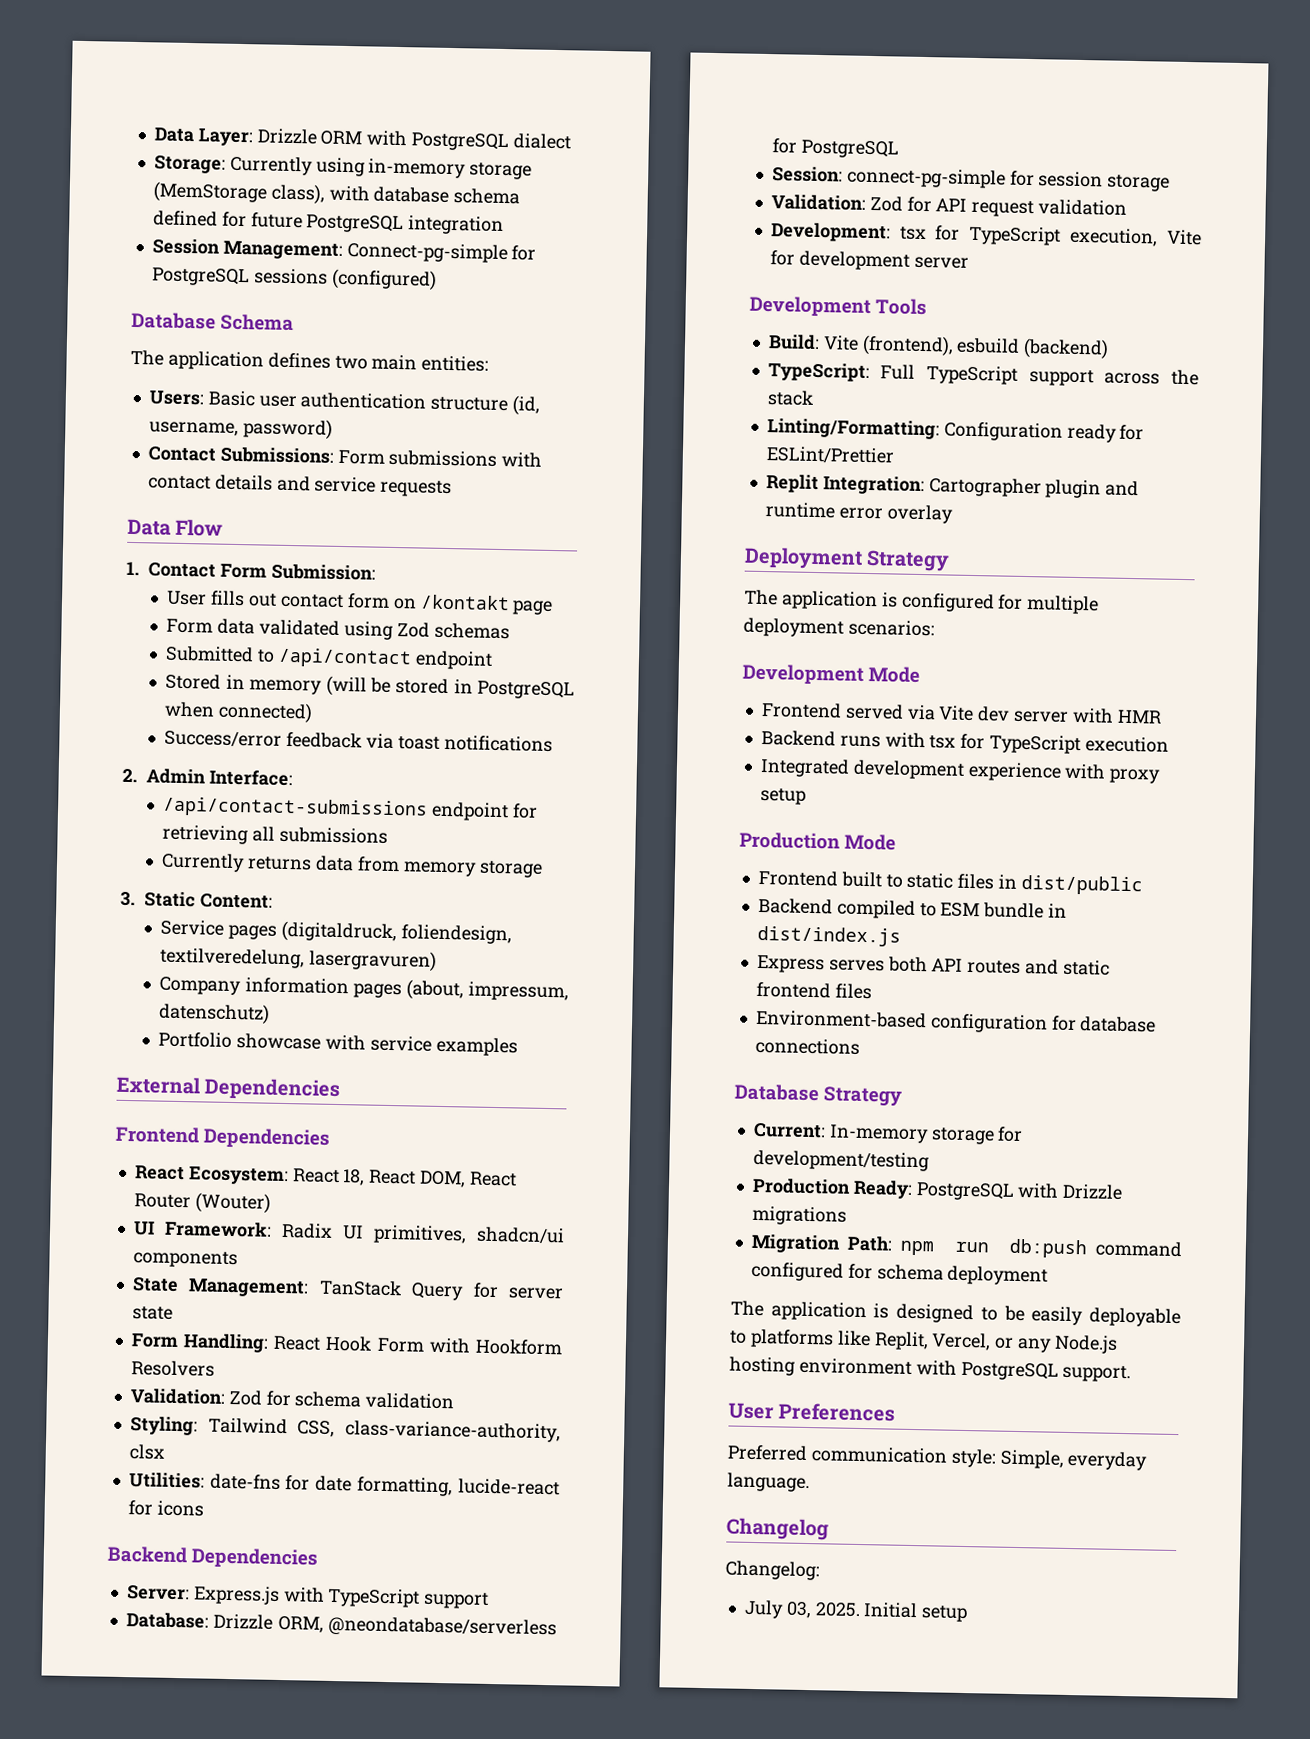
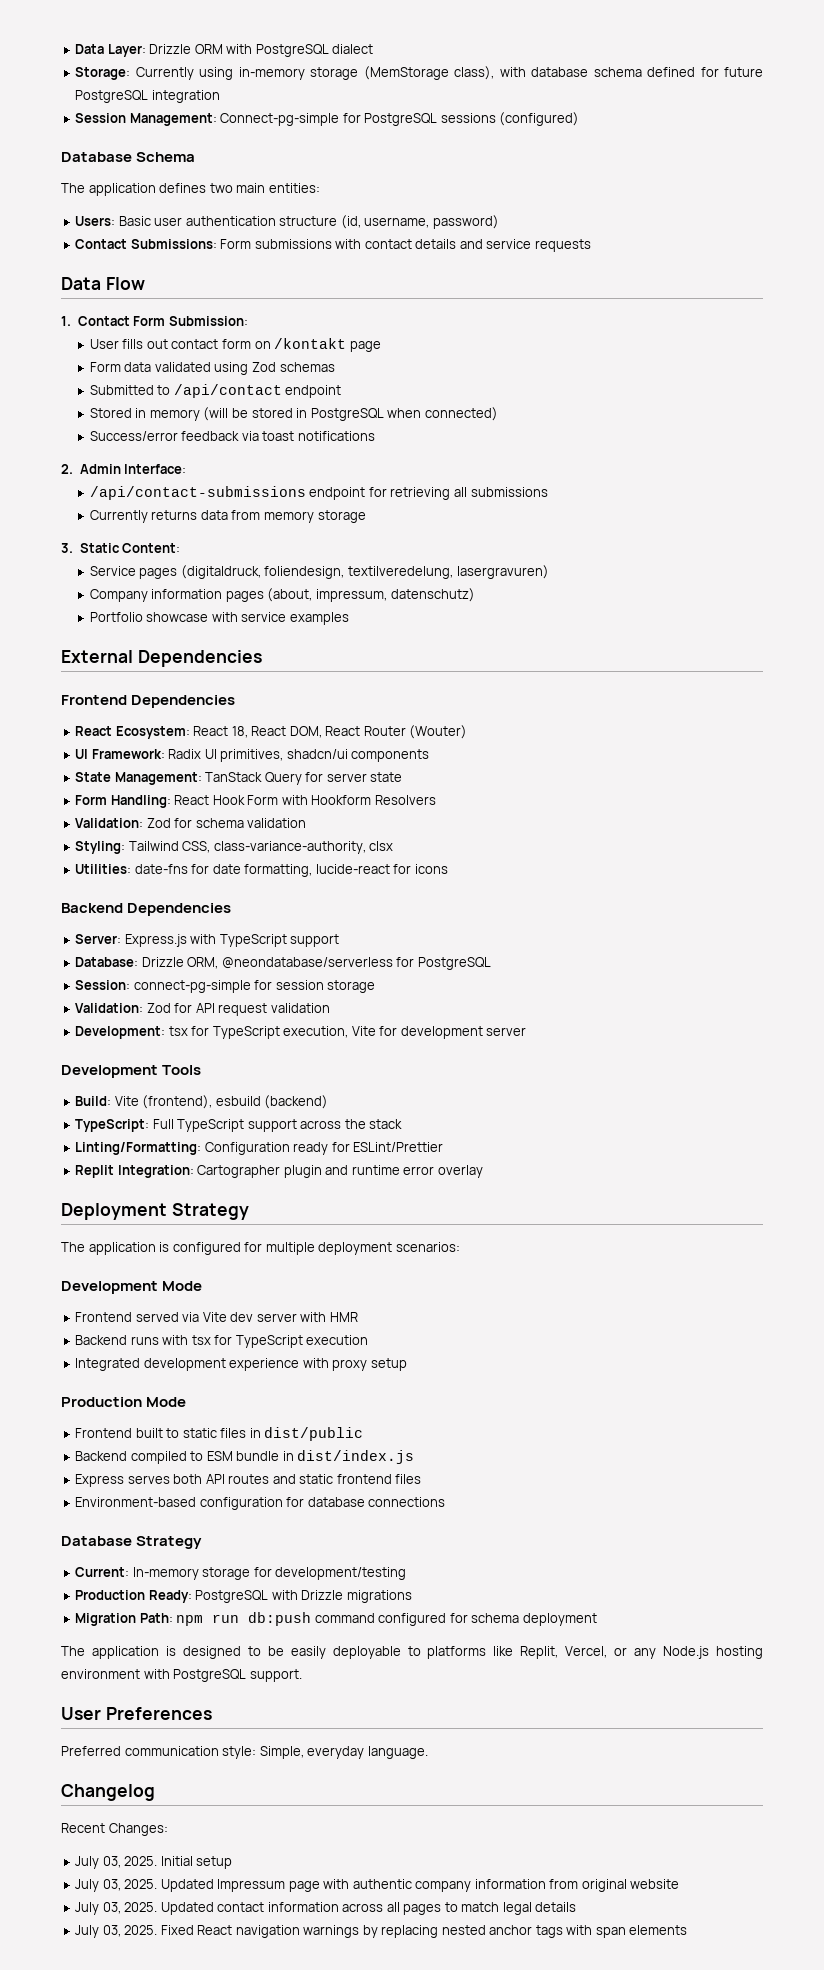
- Changelog:
+ Recent Changes:
+ July 03, 2025. Updated Impressum page with authentic company information from original website
+ July 03, 2025. Updated contact information across all pages to match legal details
+ July 03, 2025. Fixed React navigation warnings by replacing nested anchor tags with span elements

